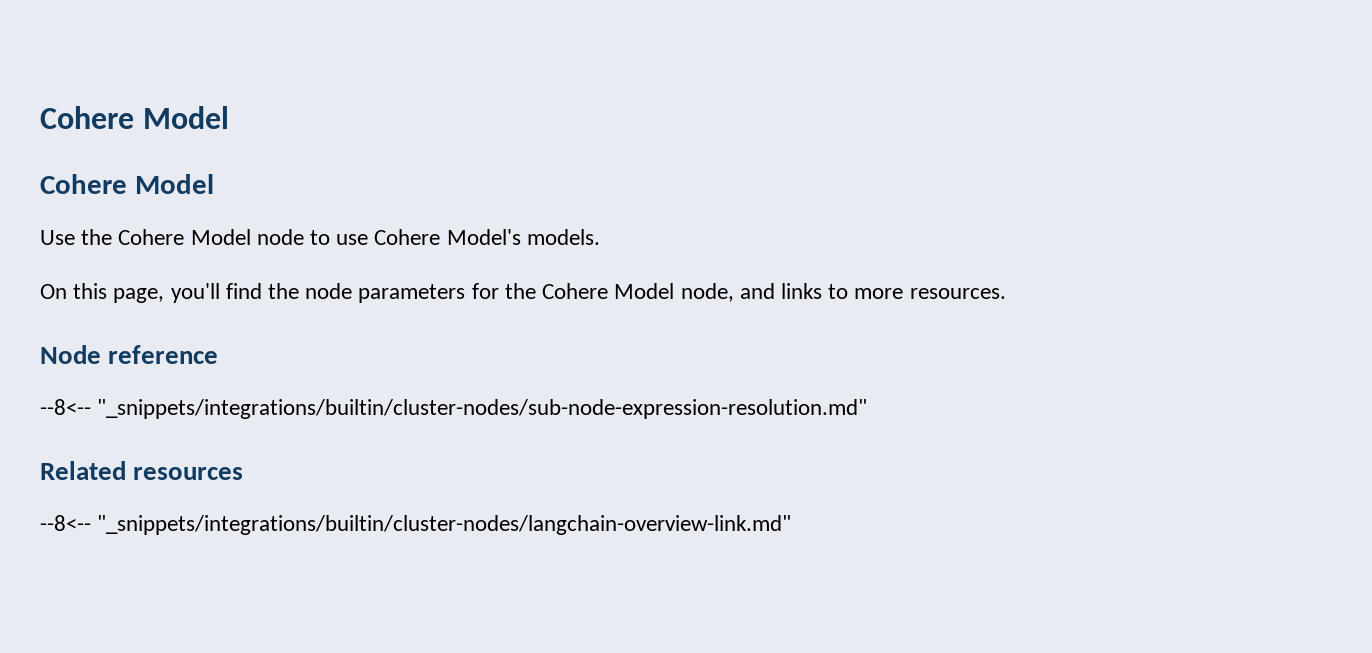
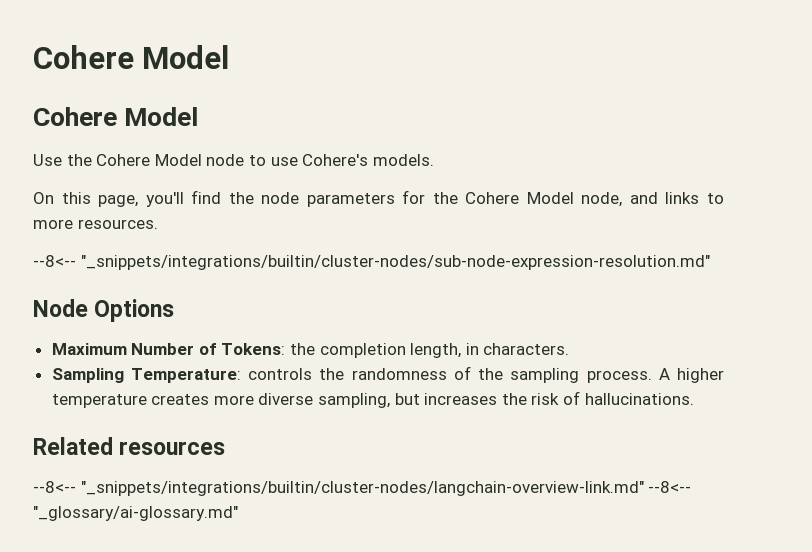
- Use the Cohere Model node to use Cohere Model's models.
+ Use the Cohere Model node to use Cohere's models.
- Node reference
+ Node Options
+ Maximum Number of Tokens: the completion length, in characters.
+ Sampling Temperature: controls the randomness of the sampling process. A higher temperature creates more diverse sampling, but increases the risk of hallucinations.
- --8<-- "_snippets/integrations/builtin/cluster-nodes/langchain-overview-link.md"
+ --8<-- "_snippets/integrations/builtin/cluster-nodes/langchain-overview-link.md" --8<-- "_glossary/ai-glossary.md"

